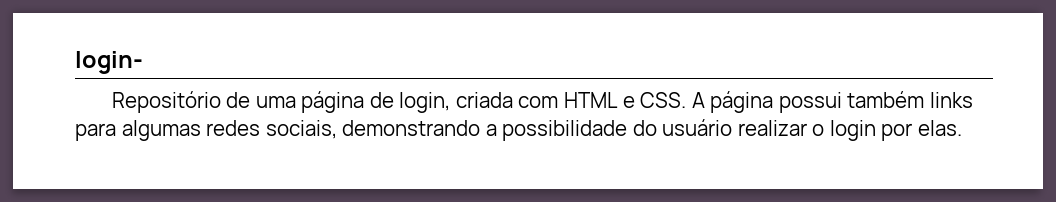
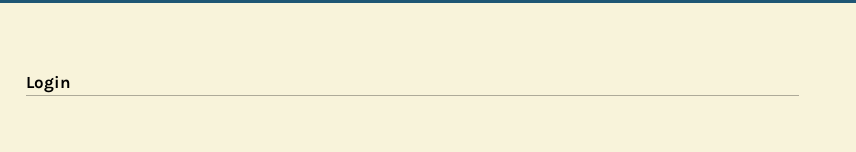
- login-
- Repositório de uma página de login, criada com HTML e CSS. A página possui também links para algumas redes sociais, demonstrando a possibilidade do usuário realizar o login por elas.
+ Login

